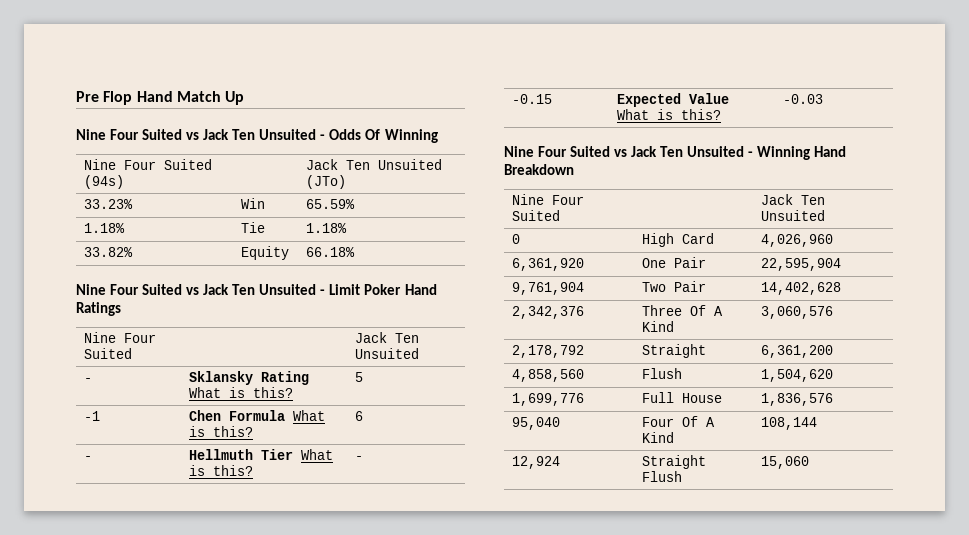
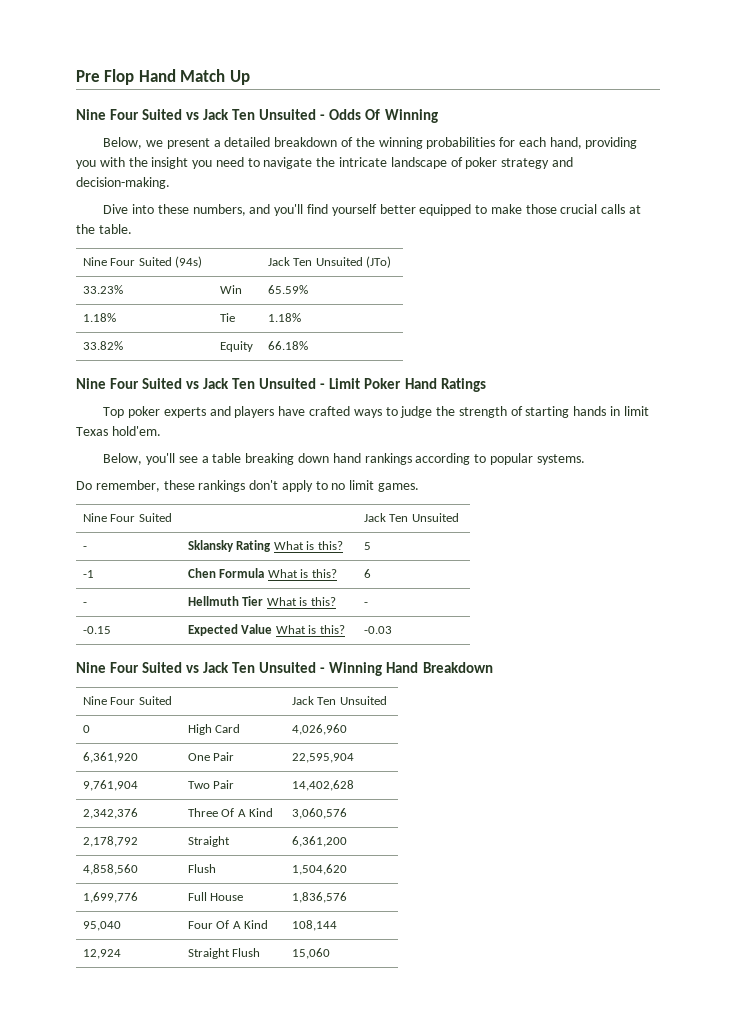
+ Below, we present a detailed breakdown of the winning probabilities for each hand, providing you with the insight you need to navigate the intricate landscape of poker strategy and decision-making.
+ Dive into these numbers, and you'll find yourself better equipped to make those crucial calls at the table.
+ Top poker experts and players have crafted ways to judge the strength of starting hands in limit Texas hold'em.
+ Below, you'll see a table breaking down hand rankings according to popular systems.
+ Do remember, these rankings don't apply to no limit games.

